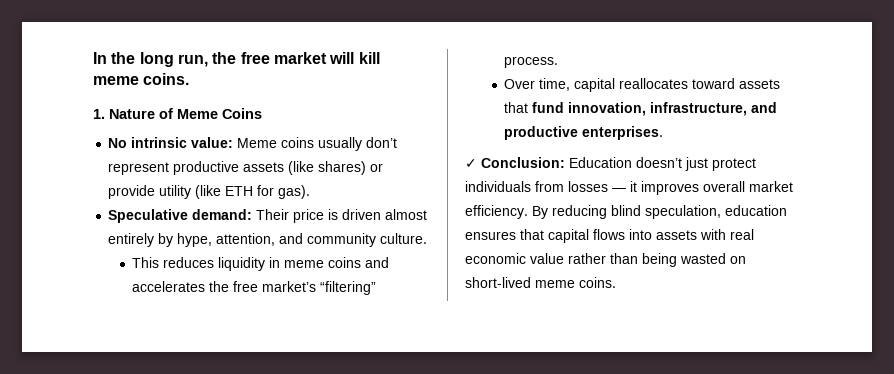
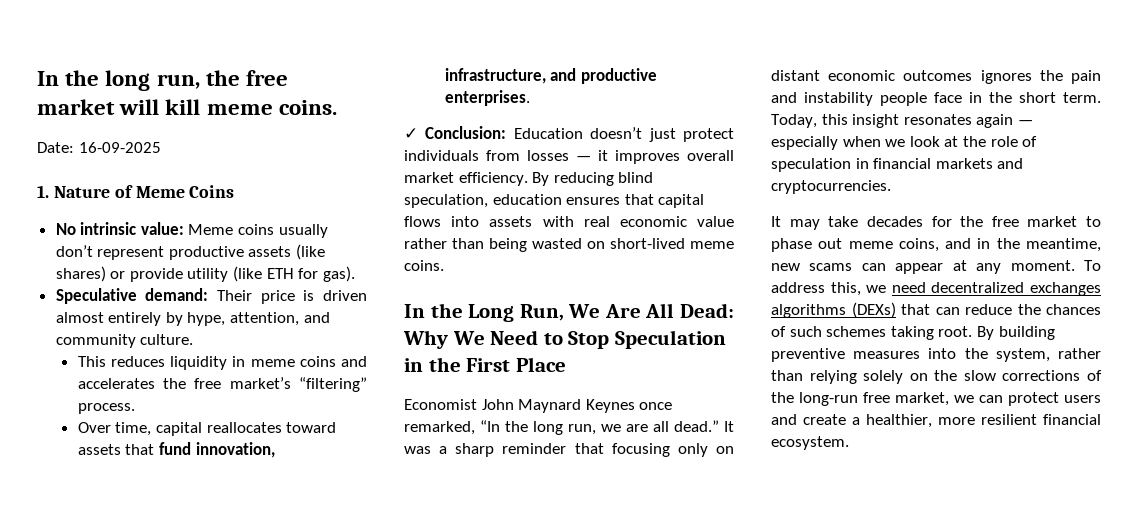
+ Date: 16-09-2025
+ In the Long Run, We Are All Dead: Why We Need to Stop Speculation in the First Place
+ Economist John Maynard Keynes once remarked, “In the long run, we are all dead.” It was a sharp reminder that focusing only on distant economic outcomes ignores the pain and instability people face in the short term. Today, this insight resonates again — especially when we look at the role of speculation in financial markets and cryptocurrencies.
+ It may take decades for the free market to phase out meme coins, and in the meantime, new scams can appear at any moment. To address this, we need decentralized exchanges algorithms (DEXs) that can reduce the chances of such schemes taking root. By building preventive measures into the system, rather than relying solely on the slow corrections of the long-run free market, we can protect users and create a healthier, more resilient financial ecosystem.

